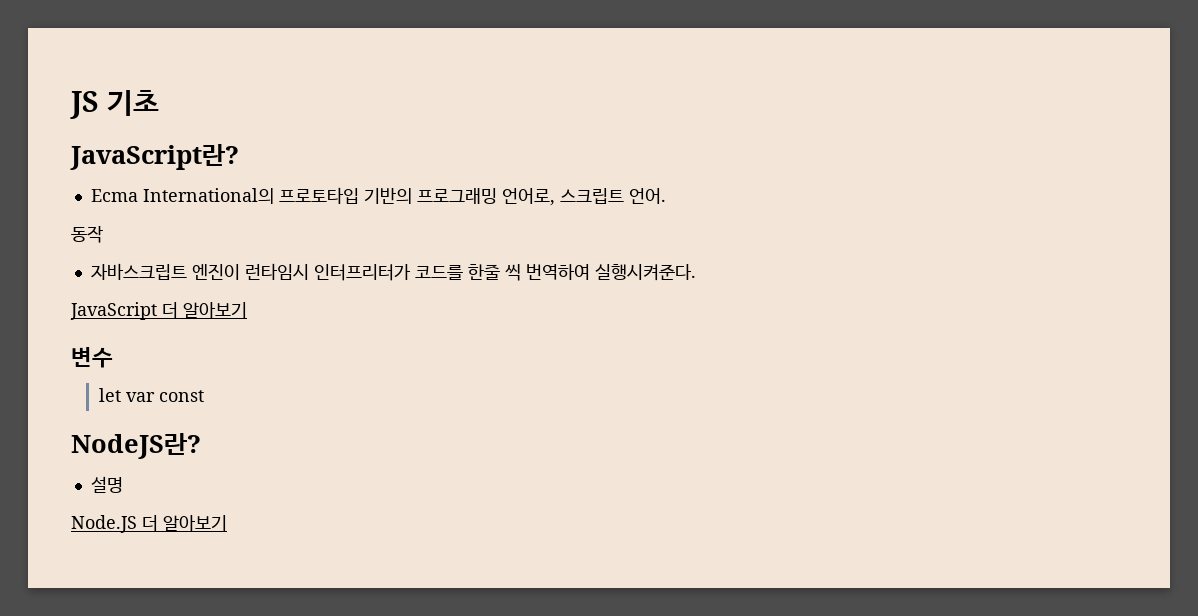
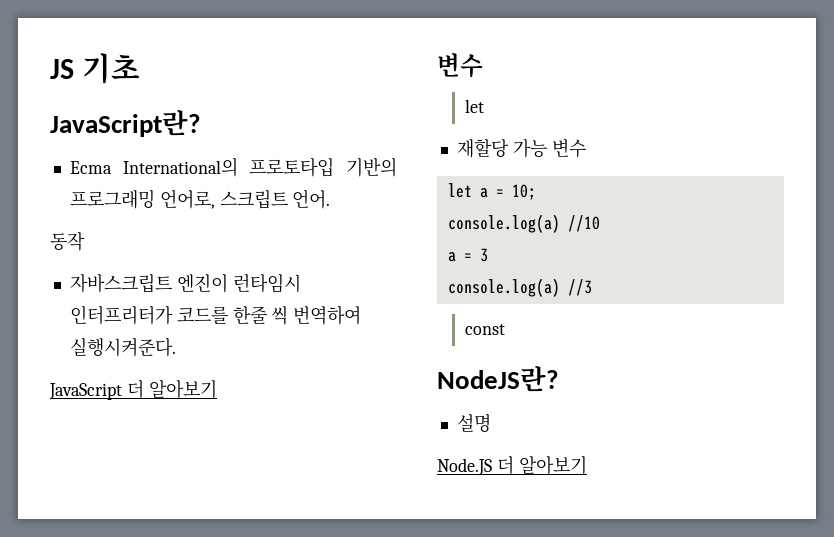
  JavaScript 더 알아보기
  변수
- let var const
+ let
+ 재할당 가능 변수
+ let a = 10;
+ console.log(a) //10
+ a = 3
+ console.log(a) //3
+ const

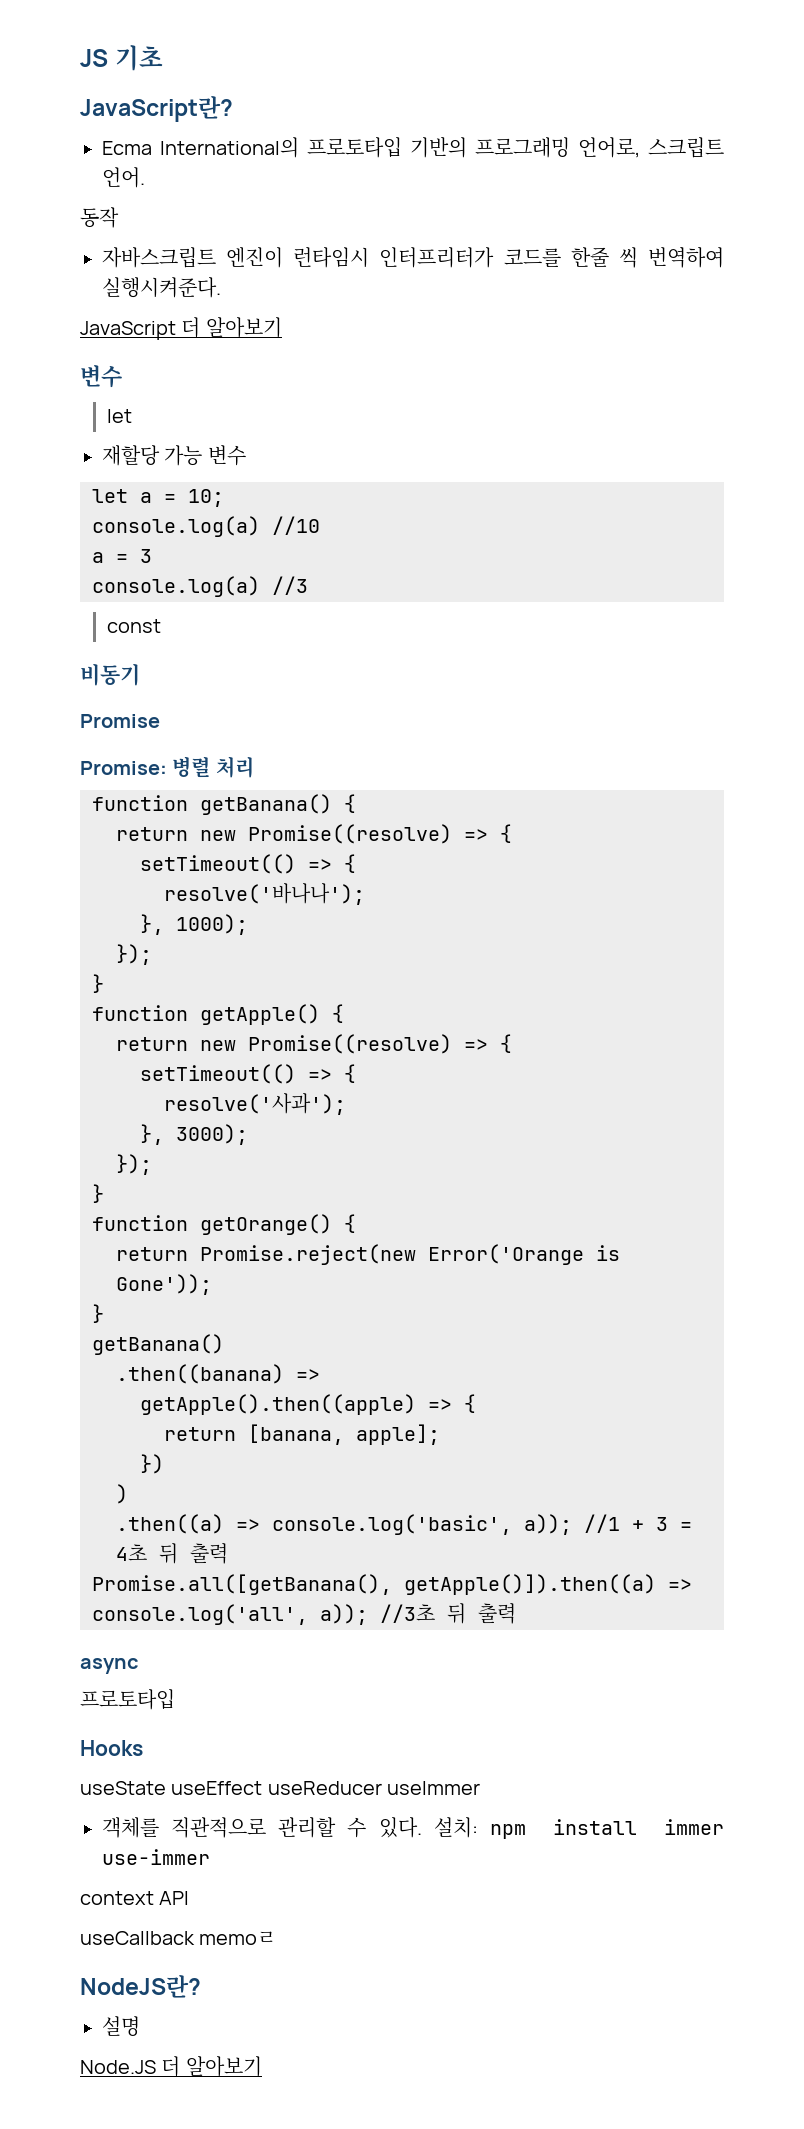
+ 비동기
+ Promise
+ Promise: 병렬 처리
+ function getBanana() {
+ return new Promise((resolve) => {
+ setTimeout(() => {
+ resolve('바나나');
+ }, 1000);
+ });
+ }
+ function getApple() {
+ return new Promise((resolve) => {
+ setTimeout(() => {
+ resolve('사과');
+ }, 3000);
+ });
+ }
+ function getOrange() {
+ return Promise.reject(new Error('Orange is Gone'));
+ }
+ getBanana()
+ .then((banana) =>
+ getApple().then((apple) => {
+ return [banana, apple];
+ })
+ )
+ .then((a) => console.log('basic', a)); //1 + 3 = 4초 뒤 출력
+ Promise.all([getBanana(), getApple()]).then((a) => console.log('all', a)); //3초 뒤 출력
+ async
+ 프로토타입
+ Hooks
+ useState useEffect useReducer useImmer
+ 객체를 직관적으로 관리할 수 있다. 설치: npm install immer use-immer
+ context API
+ useCallback memoㄹ

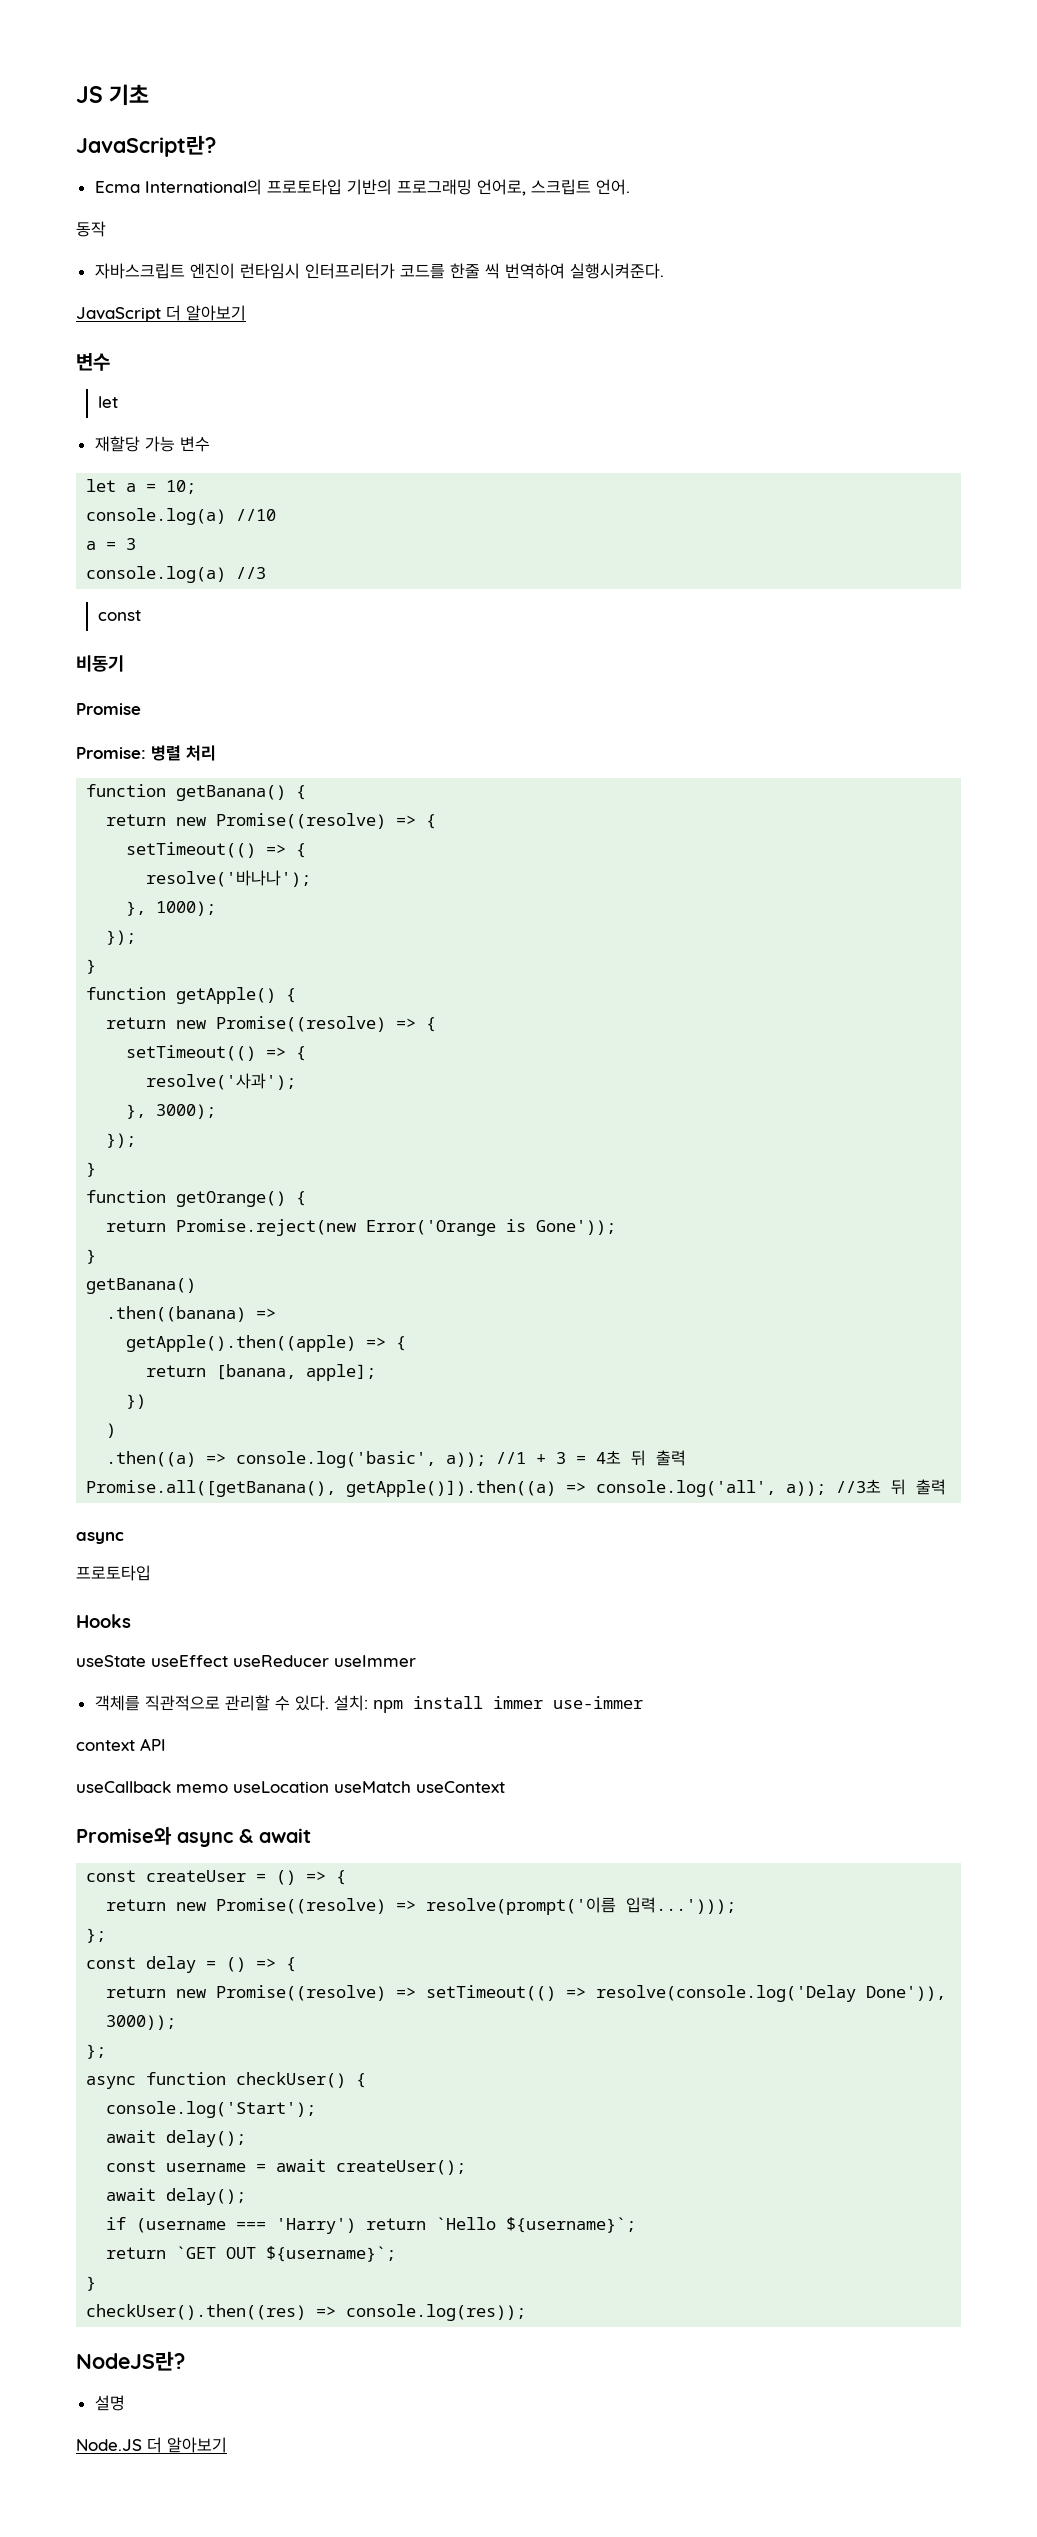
- useCallback memoㄹ
+ useCallback memo useLocation useMatch useContext
+ Promise와 async & await
+ const createUser = () => {
+ return new Promise((resolve) => resolve(prompt('이름 입력...')));
+ };
+ const delay = () => {
+ return new Promise((resolve) => setTimeout(() => resolve(console.log('Delay Done')), 3000));
+ };
+ async function checkUser() {
+ console.log('Start');
+ await delay();
+ const username = await createUser();
+ await delay();
+ if (username === 'Harry') return `Hello ${username}`;
+ return `GET OUT ${username}`;
+ }
+ checkUser().then((res) => console.log(res));

